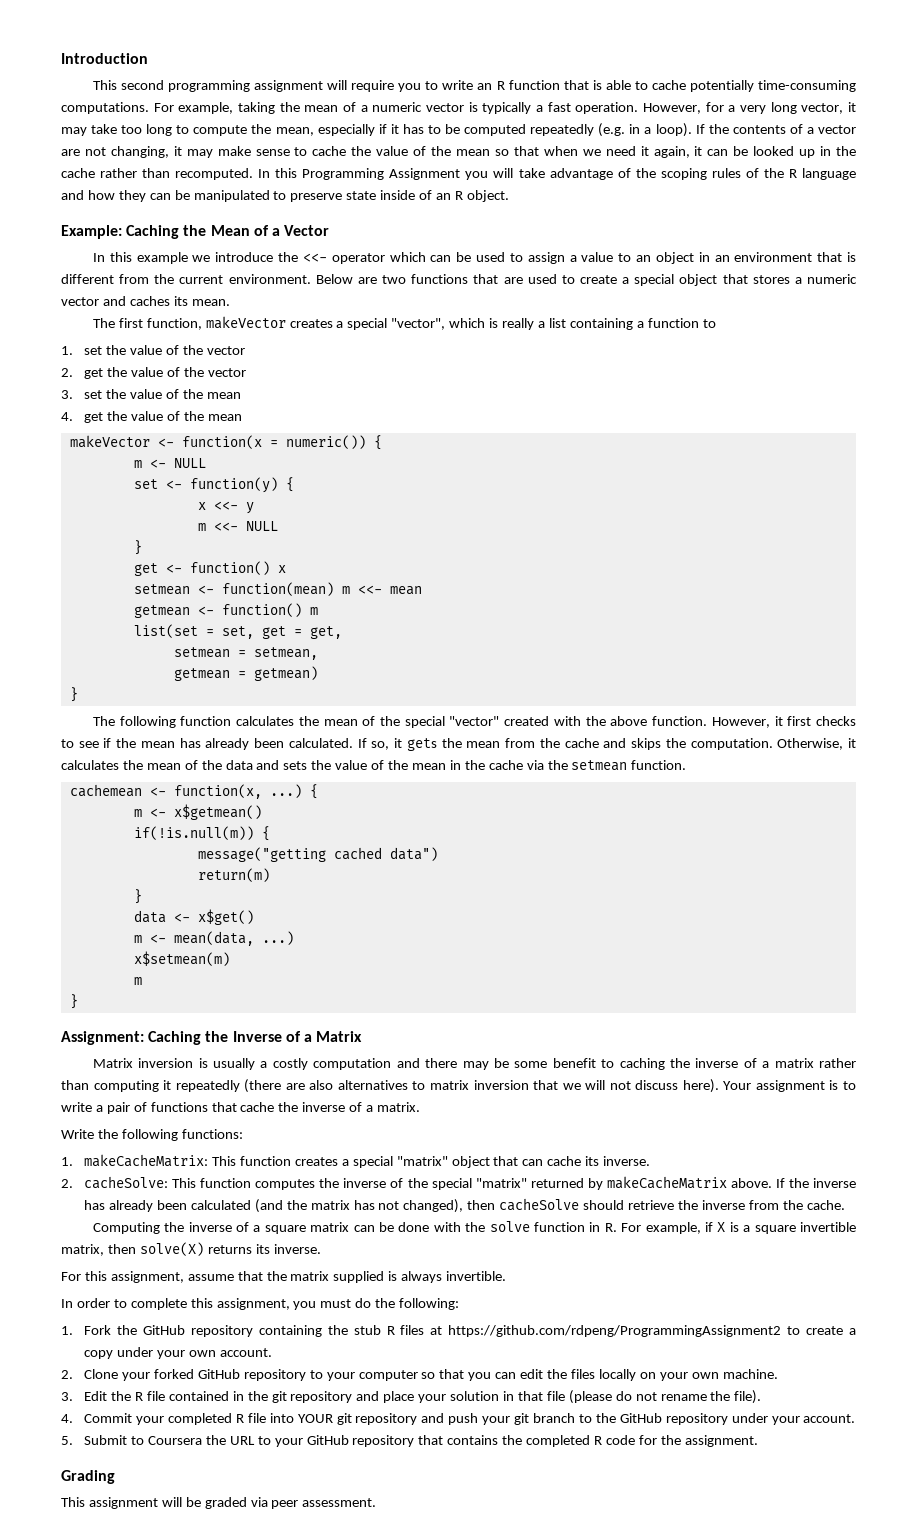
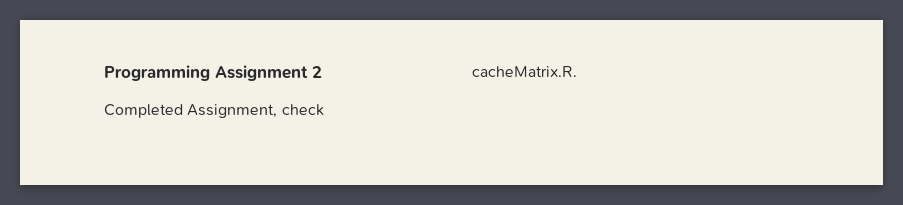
- Introduction
- This second programming assignment will require you to write an R function that is able to cache potentially time-consuming computations. For example, taking the mean of a numeric vector is typically a fast operation. However, for a very long vector, it may take too long to compute the mean, especially if it has to be computed repeatedly (e.g. in a loop). If the contents of a vector are not changing, it may make sense to cache the value of the mean so that when we need it again, it can be looked up in the cache rather than recomputed. In this Programming Assignment you will take advantage of the scoping rules of the R language and how they can be manipulated to preserve state inside of an R object.
- Example: Caching the Mean of a Vector
- In this example we introduce the <<- operator which can be used to assign a value to an object in an environment that is different from the current environment. Below are two functions that are used to create a special object that stores a numeric vector and caches its mean.
- The first function, makeVector creates a special "vector", which is really a list containing a function to
- 1. set the value of the vector
- 2. get the value of the vector
- 3. set the value of the mean
- 4. get the value of the mean
- makeVector <- function(x = numeric()) {
- m <- NULL
- set <- function(y) {
- x <<- y
- m <<- NULL
- }
- get <- function() x
- setmean <- function(mean) m <<- mean
- getmean <- function() m
- list(set = set, get = get,
- setmean = setmean,
- getmean = getmean)
- }
- The following function calculates the mean of the special "vector" created with the above function. However, it first checks to see if the mean has already been calculated. If so, it gets the mean from the cache and skips the computation. Otherwise, it calculates the mean of the data and sets the value of the mean in the cache via the setmean function.
- cachemean <- function(x, ...) {
- m <- x$getmean()
- if(!is.null(m)) {
- message("getting cached data")
- return(m)
- }
- data <- x$get()
- m <- mean(data, ...)
- x$setmean(m)
- m
- }
- Assignment: Caching the Inverse of a Matrix
- Matrix inversion is usually a costly computation and there may be some benefit to caching the inverse of a matrix rather than computing it repeatedly (there are also alternatives to matrix inversion that we will not discuss here). Your assignment is to write a pair of functions that cache the inverse of a matrix.
- Write the following functions:
- 1. makeCacheMatrix: This function creates a special "matrix" object that can cache its inverse.
- 2. cacheSolve: This function computes the inverse of the special "matrix" returned by makeCacheMatrix above. If the inverse has already been calculated (and the matrix has not changed), then cacheSolve should retrieve the inverse from the cache.
- Computing the inverse of a square matrix can be done with the solve function in R. For example, if X is a square invertible matrix, then solve(X) returns its inverse.
- For this assignment, assume that the matrix supplied is always invertible.
- In order to complete this assignment, you must do the following:
- 1. Fork the GitHub repository containing the stub R files at https://github.com/rdpeng/ProgrammingAssignment2 to create a copy under your own account.
- 2. Clone your forked GitHub repository to your computer so that you can edit the files locally on your own machine.
- 3. Edit the R file contained in the git repository and place your solution in that file (please do not rename the file).
- 4. Commit your completed R file into YOUR git repository and push your git branch to the GitHub repository under your account.
- 5. Submit to Coursera the URL to your GitHub repository that contains the completed R code for the assignment.
- Grading
- This assignment will be graded via peer assessment.
+ Programming Assignment 2
+ Completed Assignment, check cacheMatrix.R.

